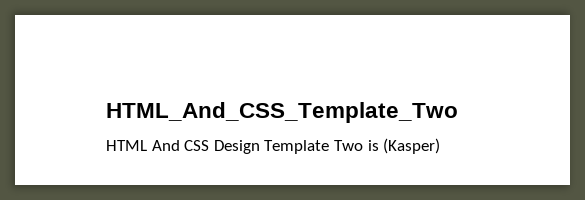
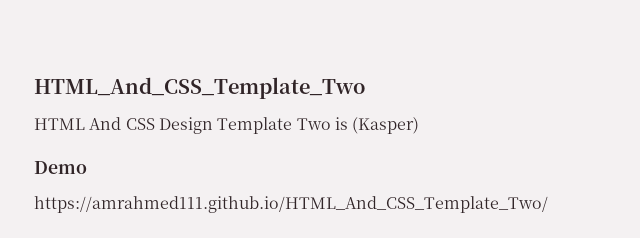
+ Demo
+ https://amrahmed111.github.io/HTML_And_CSS_Template_Two/

